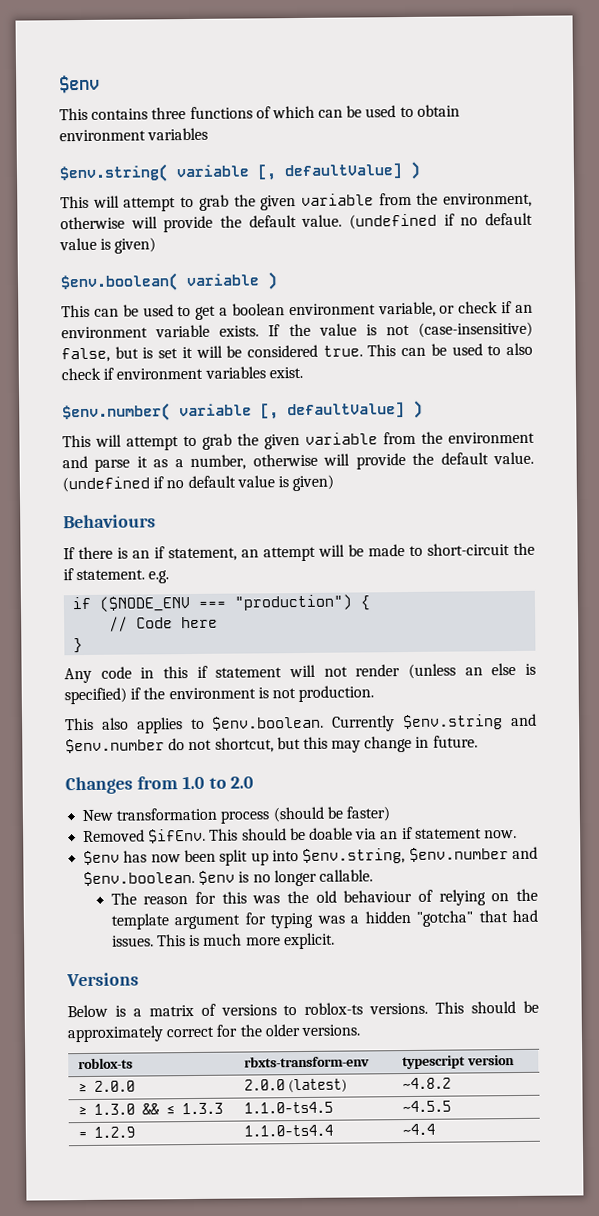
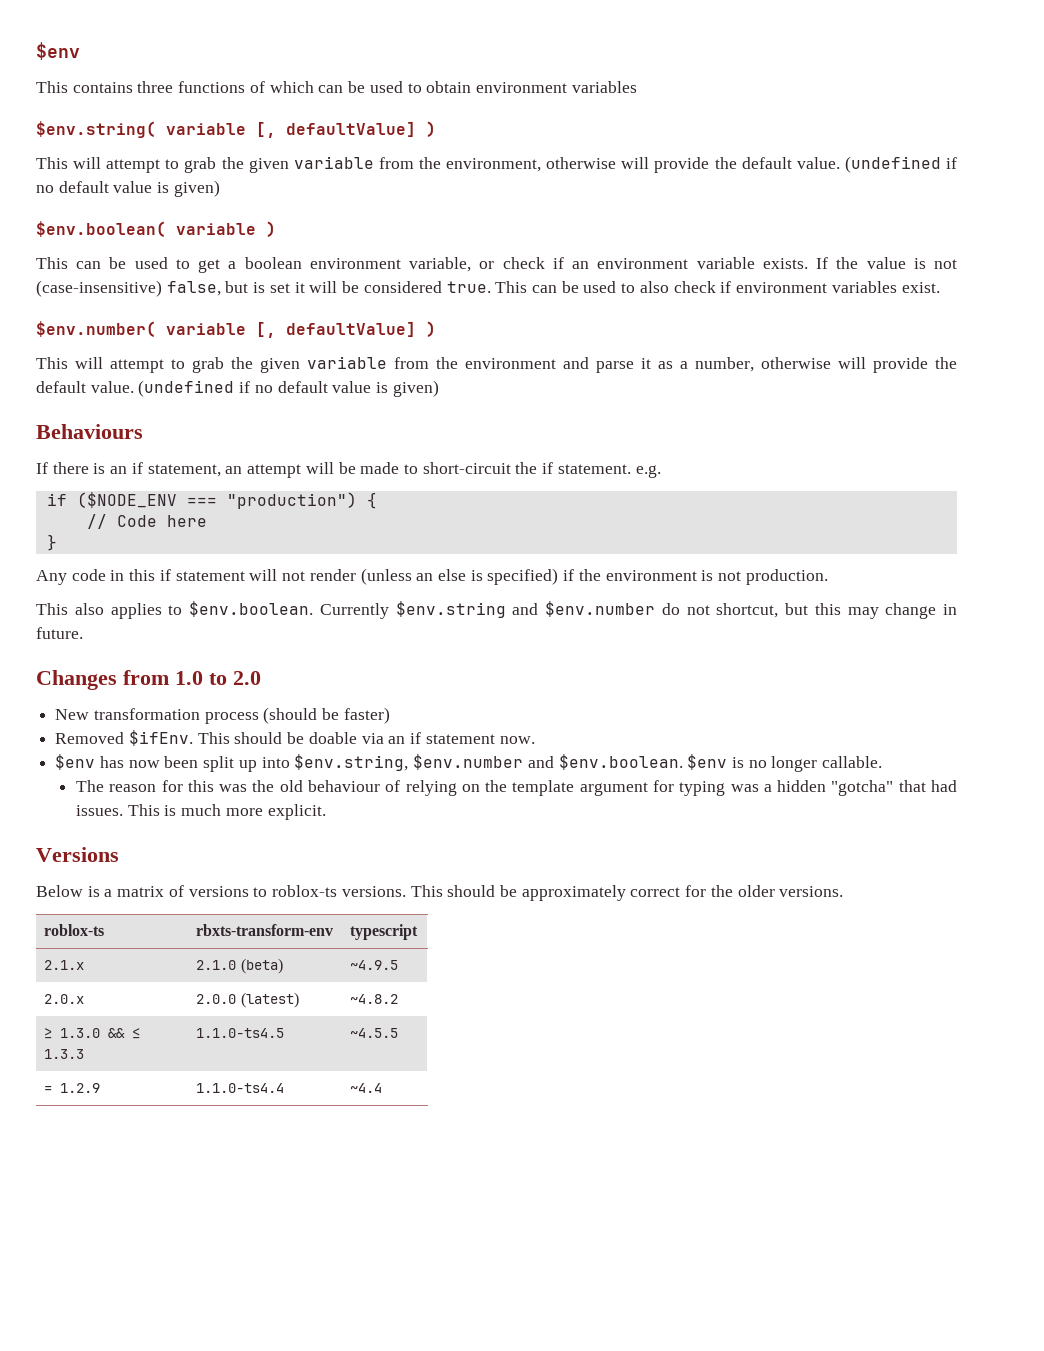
- roblox-ts | rbxts-transform-env | typescript version
- ≥ 2.0.0 | 2.0.0 (latest) | ~4.8.2
+ roblox-ts | rbxts-transform-env | typescript
+ 2.1.x | 2.1.0 (beta) | ~4.9.5
+ 2.0.x | 2.0.0 (latest) | ~4.8.2

